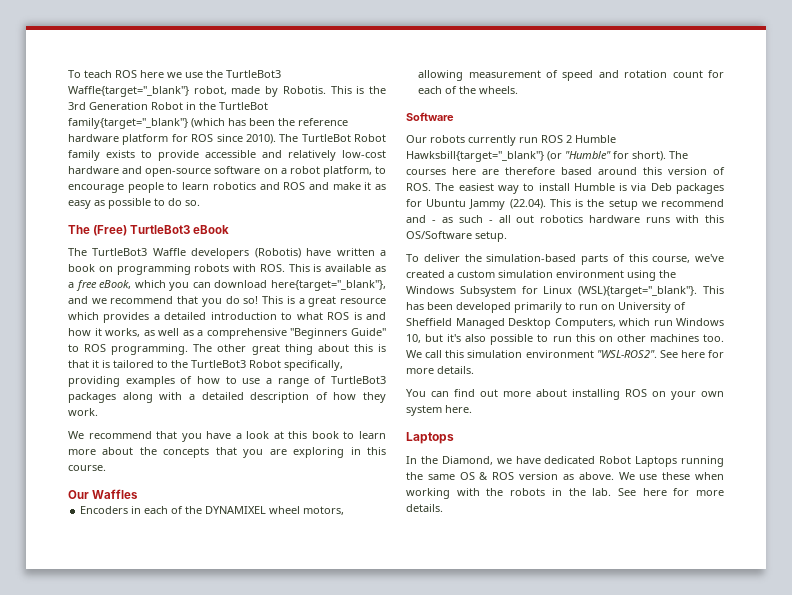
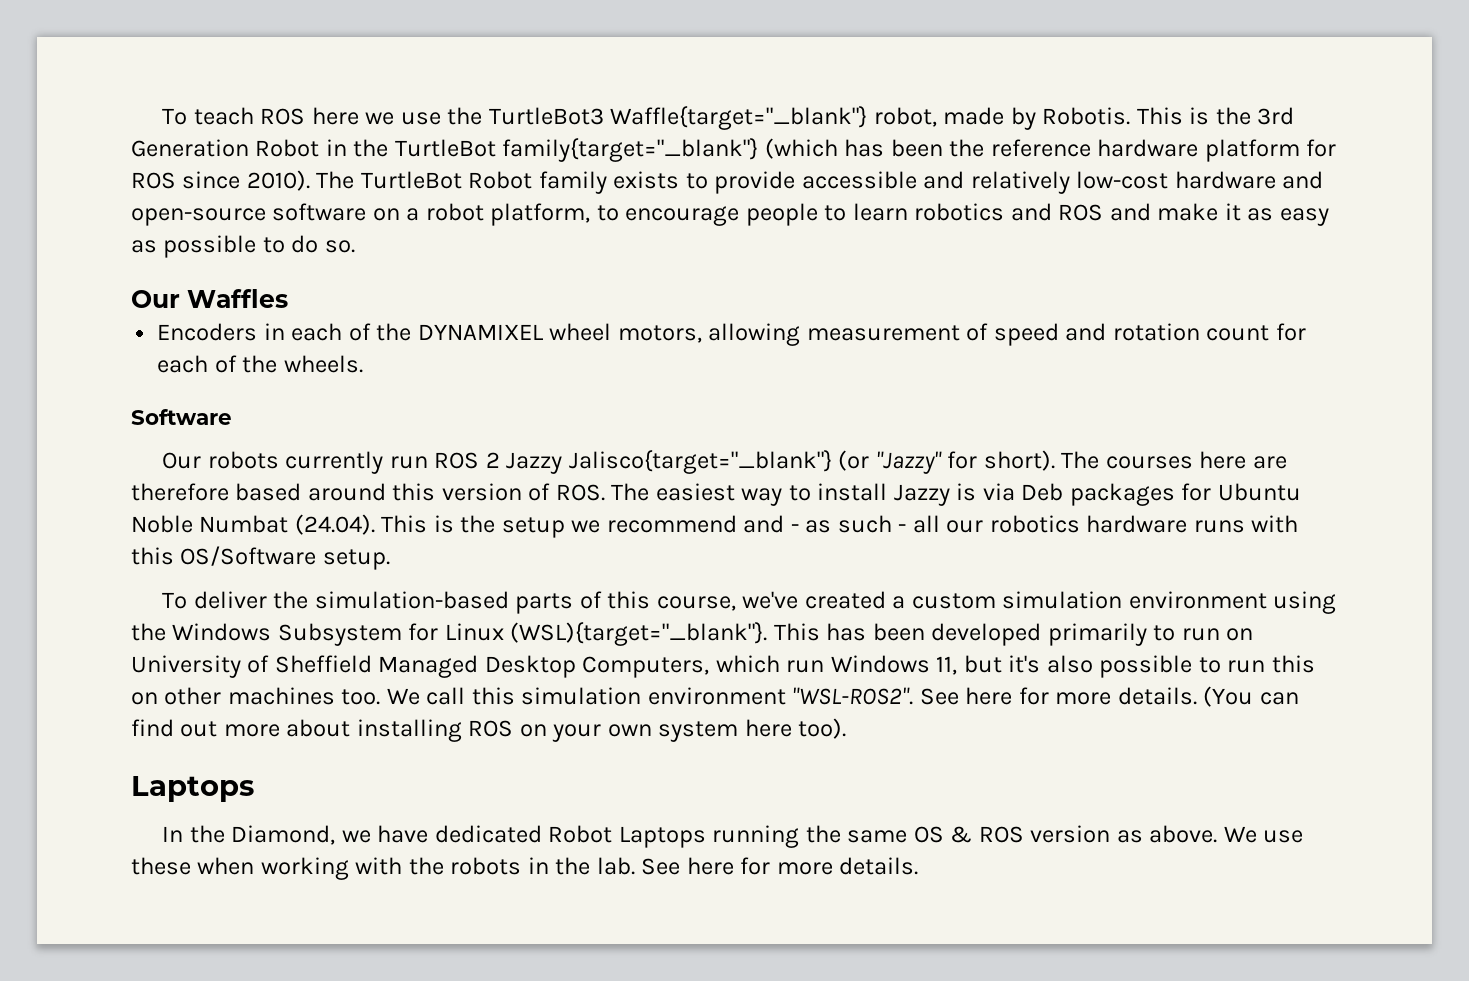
- The (Free) TurtleBot3 eBook
- The TurtleBot3 Waffle developers (Robotis) have written a book on programming robots with ROS. This is available as a free eBook, which you can download here{target="_blank"}, and we recommend that you do so! This is a great resource which provides a detailed introduction to what ROS is and how it works, as well as a comprehensive "Beginners Guide" to ROS programming. The other great thing about this is that it is tailored to the TurtleBot3 Robot specifically, providing examples of how to use a range of TurtleBot3 packages along with a detailed description of how they work.
- We recommend that you have a look at this book to learn more about the concepts that you are exploring in this course.
- Our robots currently run ROS 2 Humble Hawksbill{target="_blank"} (or "Humble" for short).
+ Our robots currently run ROS 2 Jazzy Jalisco{target="_blank"} (or "Jazzy" for short).
- The courses here are therefore based around this version of ROS. The easiest way to install Humble is via Deb packages for Ubuntu Jammy (22.04). This is the setup we recommend and - as such - all out robotics hardware runs with this OS/Software setup.
+ The courses here are therefore based around this version of ROS. The easiest way to install Jazzy is via Deb packages for Ubuntu Noble Numbat (24.04). This is the setup we recommend and - as such - all our robotics hardware runs with this OS/Software setup.
- This has been developed primarily to run on University of Sheffield Managed Desktop Computers, which run Windows 10, but it's also possible to run this on other machines too.
+ This has been developed primarily to run on University of Sheffield Managed Desktop Computers, which run Windows 11, but it's also possible to run this on other machines too.
- We call this simulation environment "WSL-ROS2". See here for more details.
- You can find out more about installing ROS on your own system here.
+ We call this simulation environment "WSL-ROS2". See here for more details. (You can find out more about installing ROS on your own system here too).

